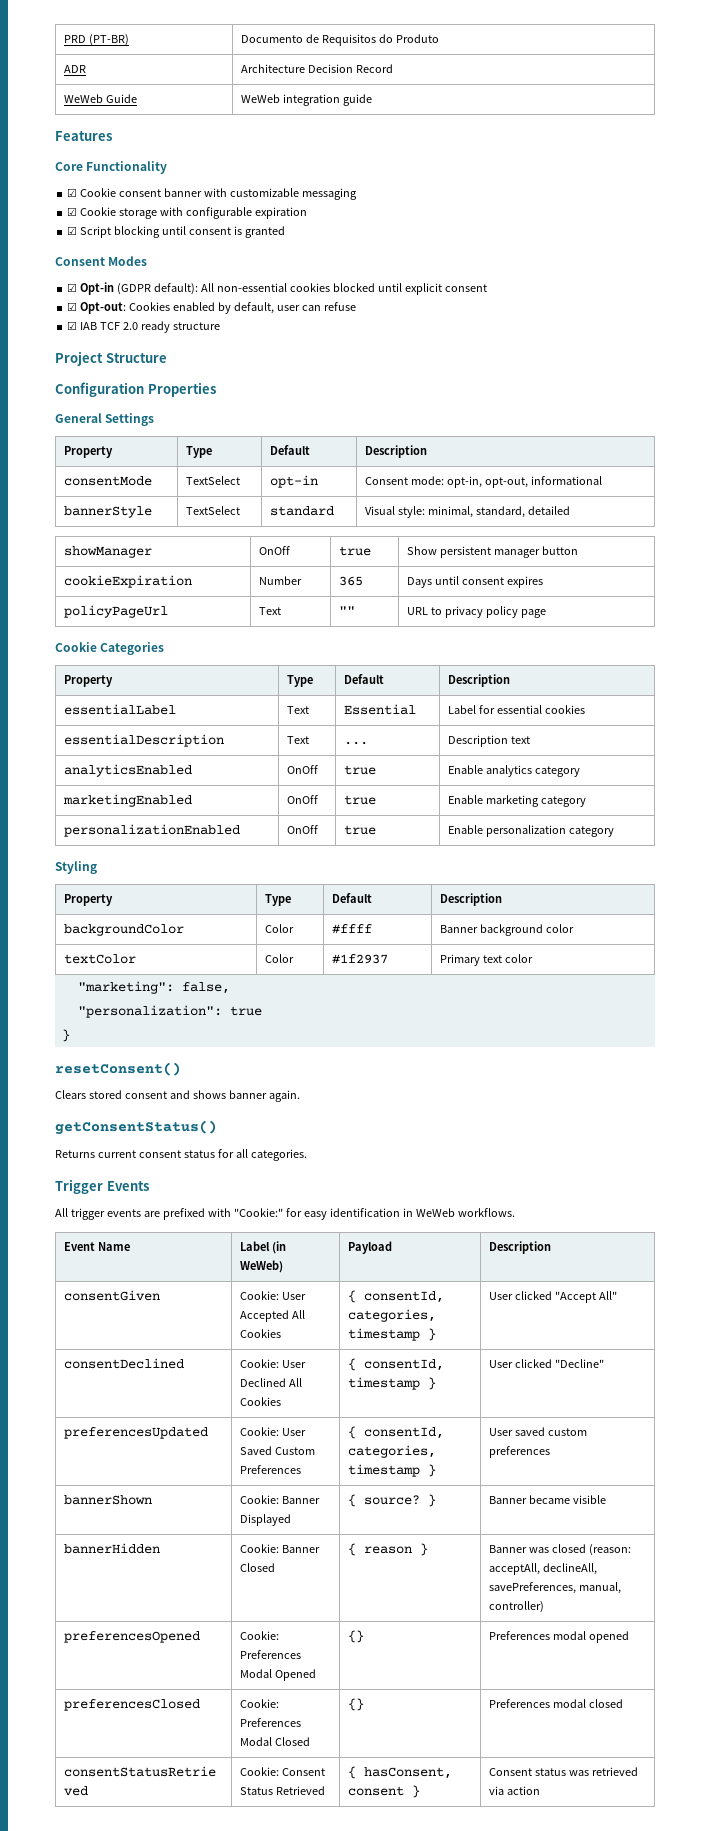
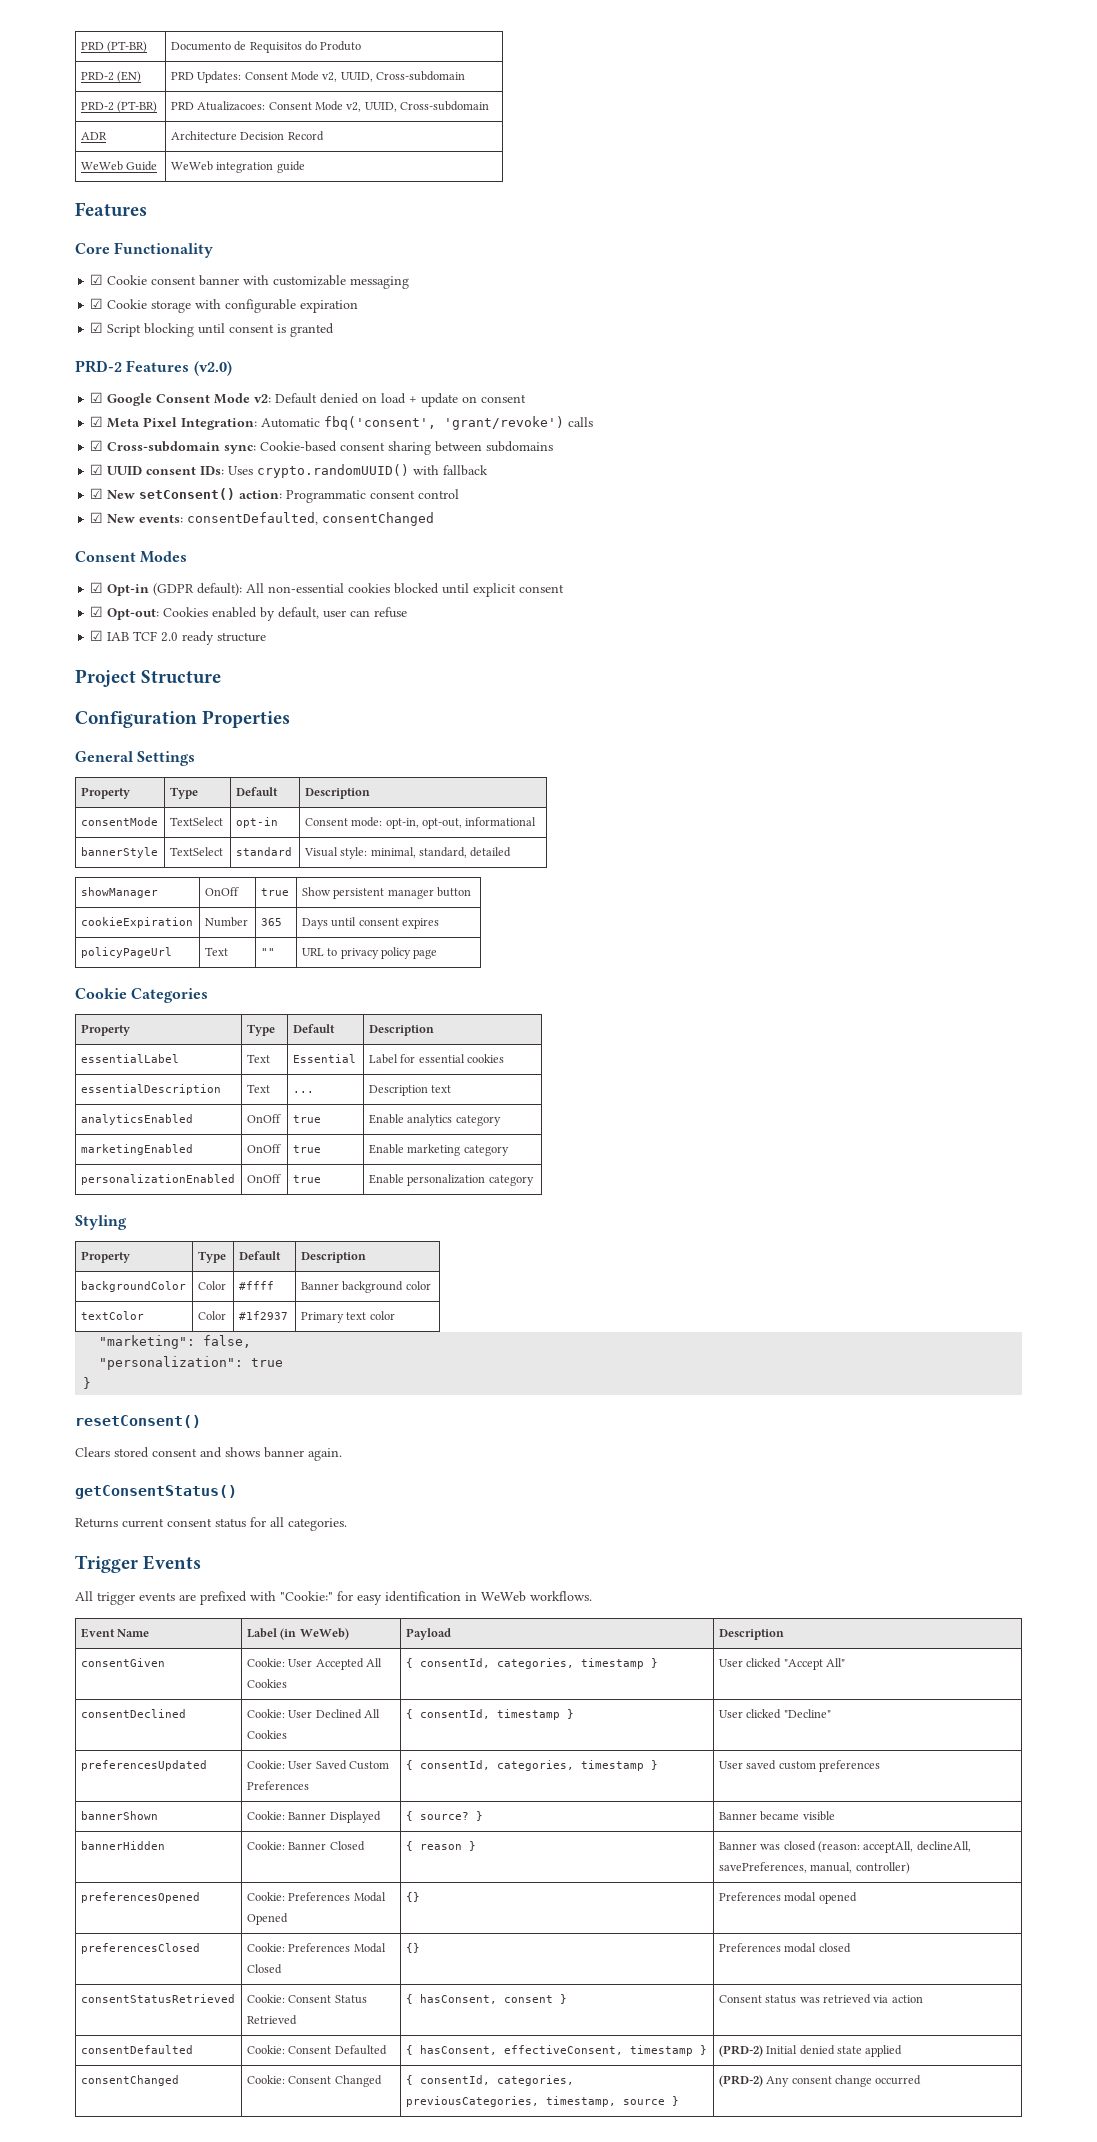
+ PRD-2 (EN) | PRD Updates: Consent Mode v2, UUID, Cross-subdomain
+ PRD-2 (PT-BR) | PRD Atualizacoes: Consent Mode v2, UUID, Cross-subdomain
+ PRD-2 Features (v2.0)
+ ☑ Google Consent Mode v2: Default denied on load + update on consent
+ ☑ Meta Pixel Integration: Automatic fbq('consent', 'grant/revoke') calls
+ ☑ Cross-subdomain sync: Cookie-based consent sharing between subdomains
+ ☑ UUID consent IDs: Uses crypto.randomUUID() with fallback
+ ☑ New setConsent() action: Programmatic consent control
+ ☑ New events: consentDefaulted, consentChanged
+ consentDefaulted | Cookie: Consent Defaulted | { hasConsent, effectiveConsent, timestamp } | (PRD-2) Initial denied state applied
+ consentChanged | Cookie: Consent Changed | { consentId, categories, previousCategories, timestamp, source } | (PRD-2) Any consent change occurred

